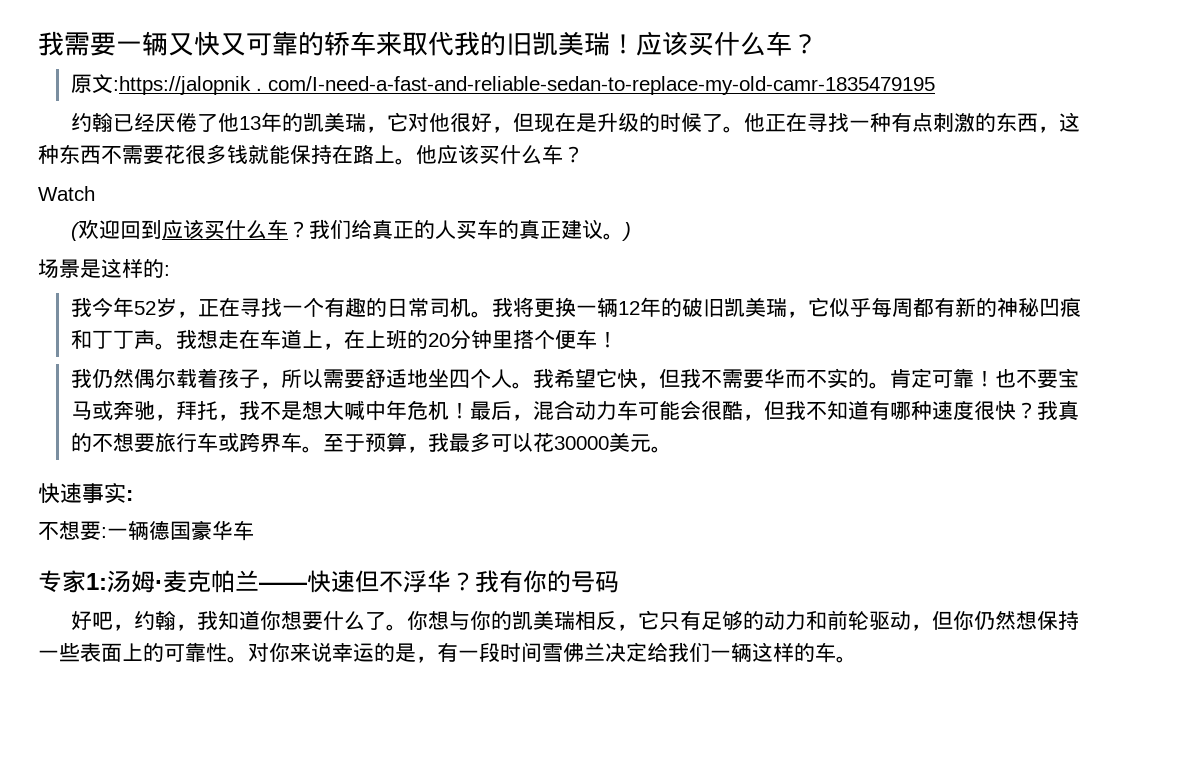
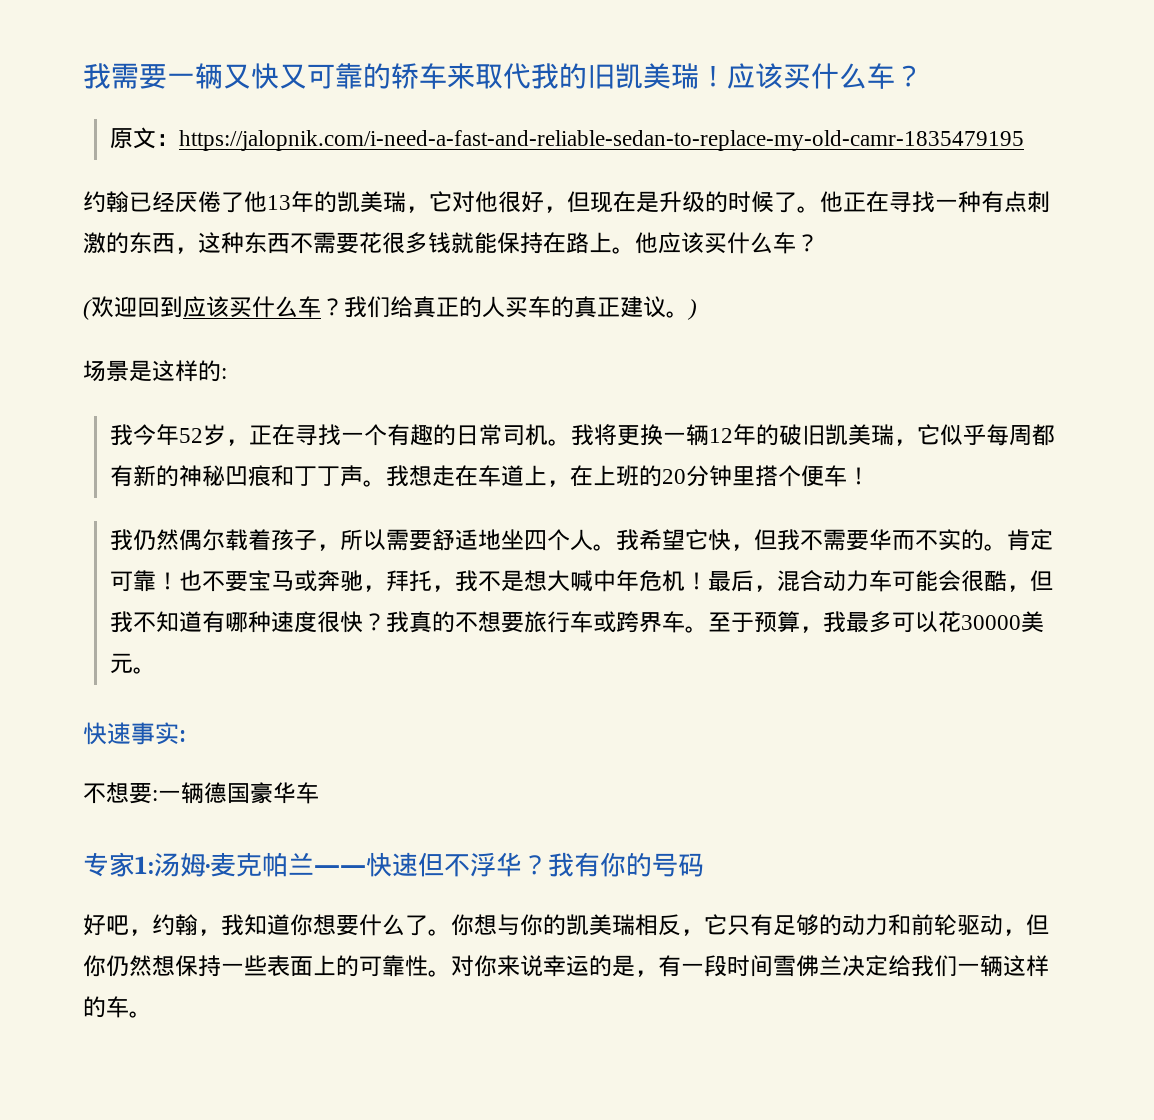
- 原文:https://jalopnik . com/I-need-a-fast-and-reliable-sedan-to-replace-my-old-camr-1835479195
+ 原文：https://jalopnik.com/i-need-a-fast-and-reliable-sedan-to-replace-my-old-camr-1835479195
- Watch

